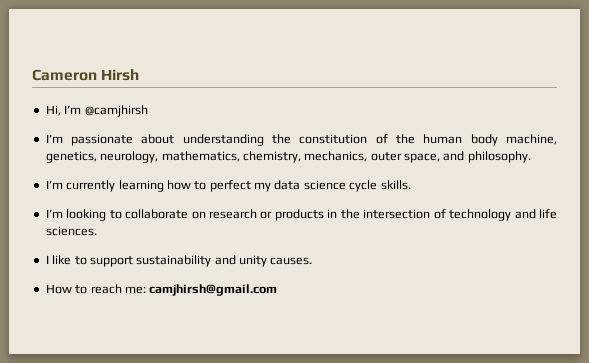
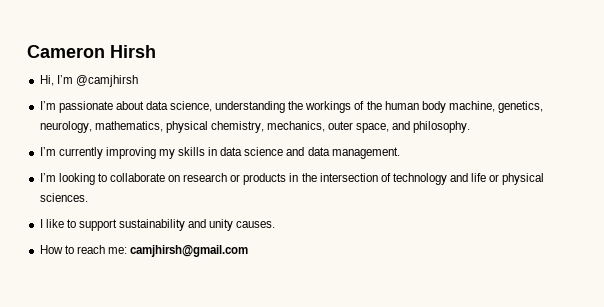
- I’m passionate about understanding the constitution of the human body machine, genetics, neurology, mathematics, chemistry, mechanics, outer space, and philosophy.
+ I’m passionate about data science, understanding the workings of the human body machine, genetics, neurology, mathematics, physical chemistry, mechanics, outer space, and philosophy.
- I’m currently learning how to perfect my data science cycle skills.
+ I’m currently improving my skills in data science and data management.
- I’m looking to collaborate on research or products in the intersection of technology and life sciences.
+ I’m looking to collaborate on research or products in the intersection of technology and life or physical sciences.

